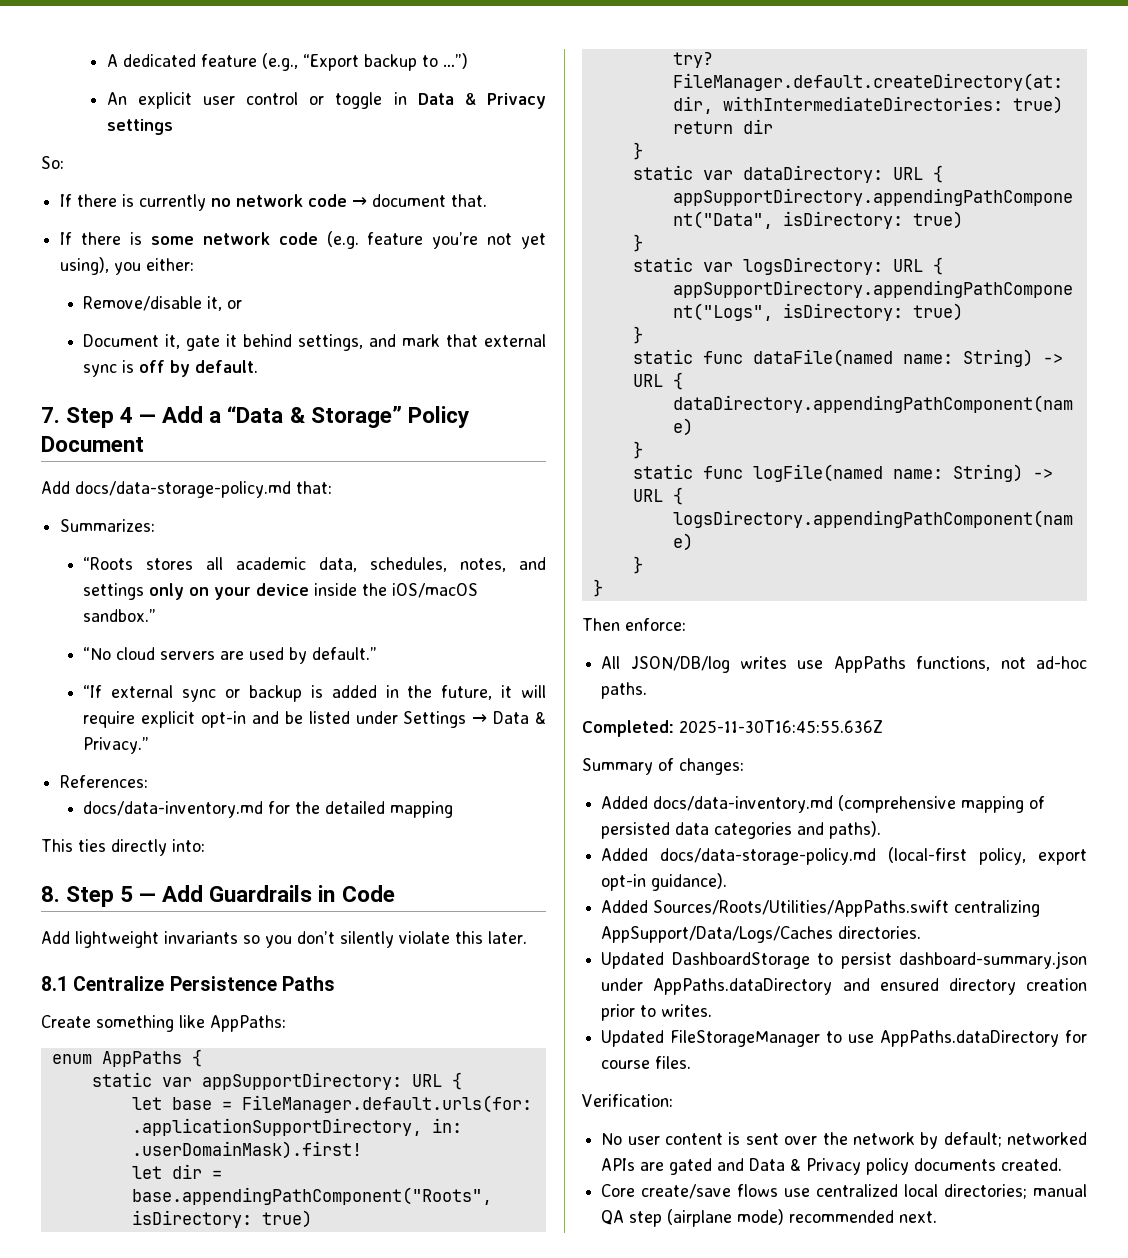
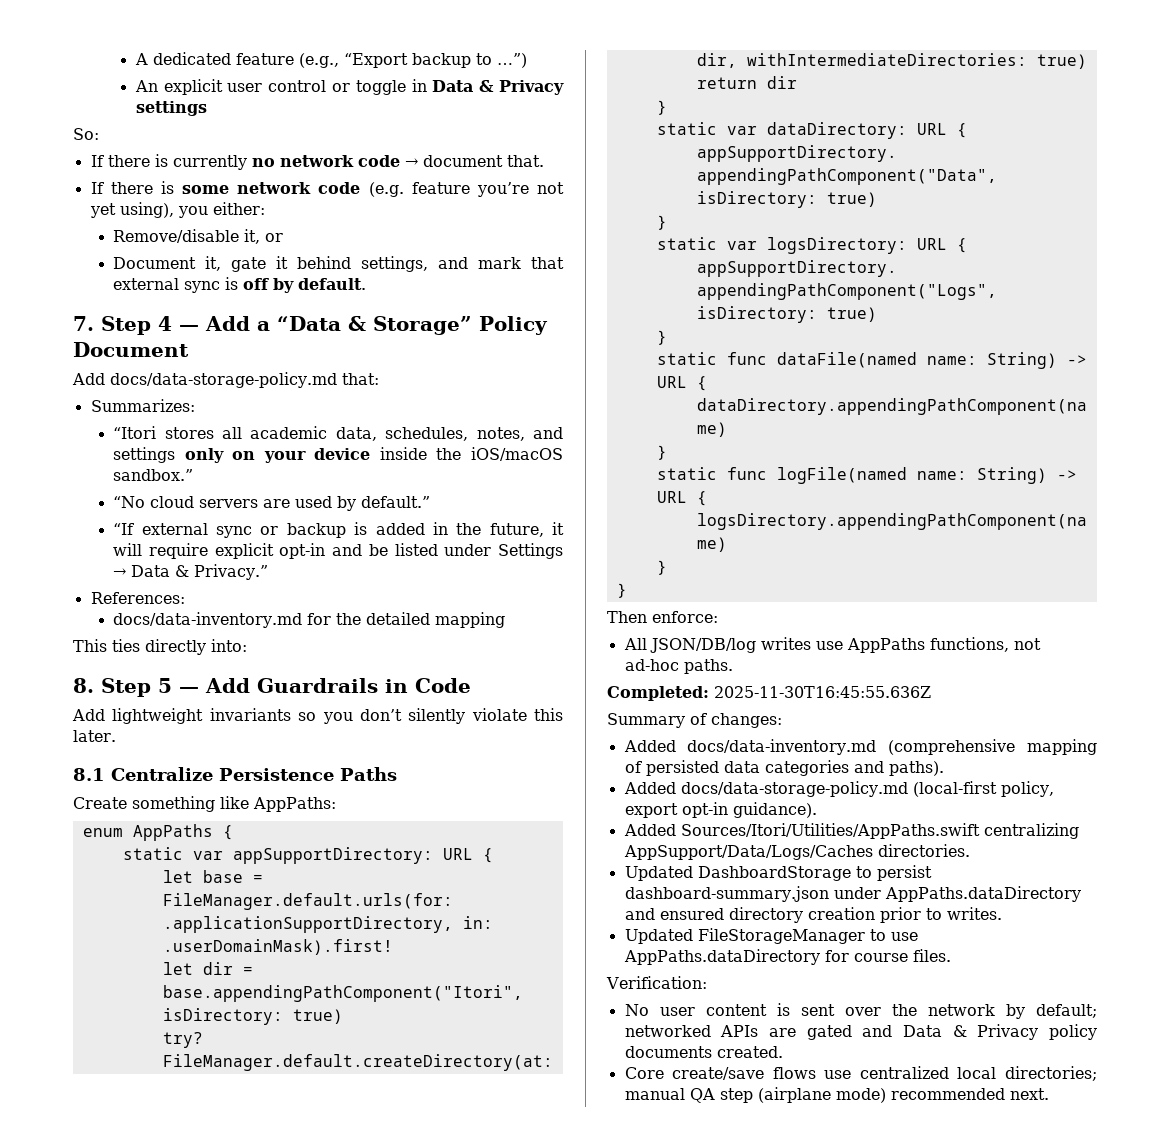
- “Roots stores all academic data, schedules, notes, and settings only on your device inside the iOS/macOS sandbox.”
+ “Itori stores all academic data, schedules, notes, and settings only on your device inside the iOS/macOS sandbox.”
- let dir = base.appendingPathComponent("Roots", isDirectory: true)
+ let dir = base.appendingPathComponent("Itori", isDirectory: true)
- Added Sources/Roots/Utilities/AppPaths.swift centralizing AppSupport/Data/Logs/Caches directories.
+ Added Sources/Itori/Utilities/AppPaths.swift centralizing AppSupport/Data/Logs/Caches directories.

